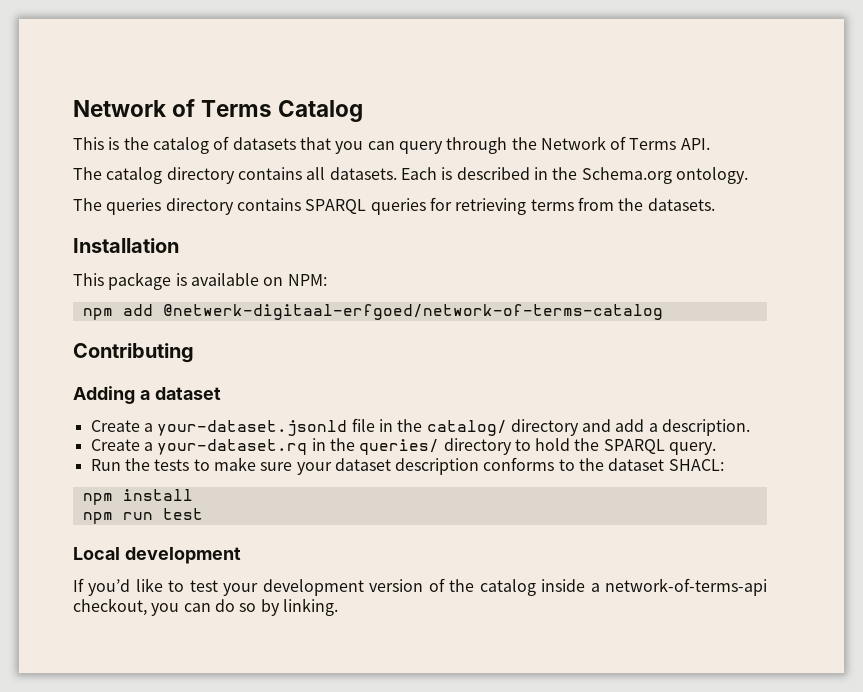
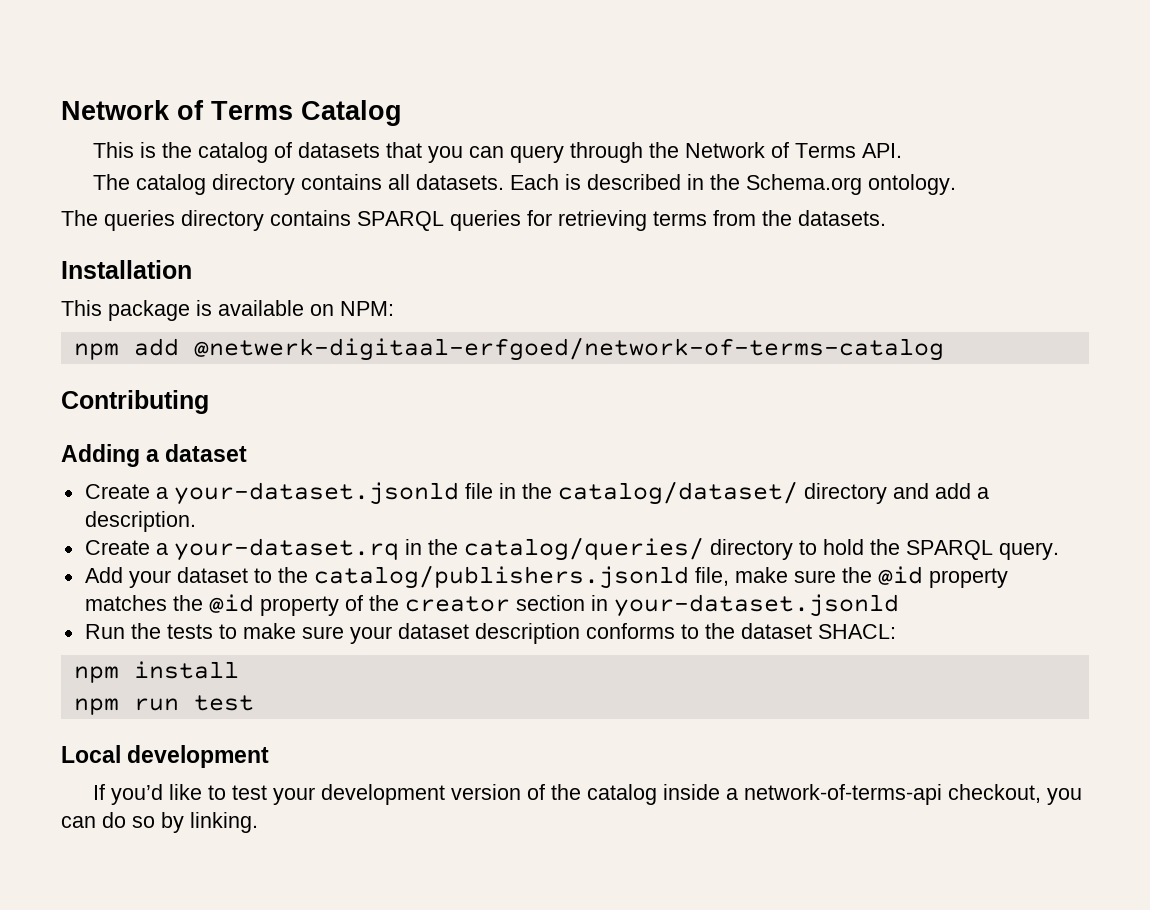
- Create a your-dataset.jsonld file in the catalog/ directory and add a description.
+ Create a your-dataset.jsonld file in the catalog/dataset/ directory and add a description.
- Create a your-dataset.rq in the queries/ directory to hold the SPARQL query.
+ Create a your-dataset.rq in the catalog/queries/ directory to hold the SPARQL query.
+ Add your dataset to the catalog/publishers.jsonld file, make sure the @id property matches the @id property of the creator section in your-dataset.jsonld

